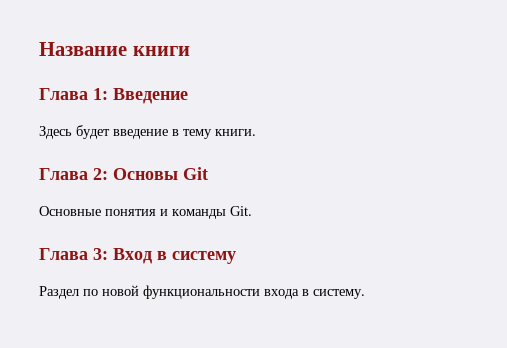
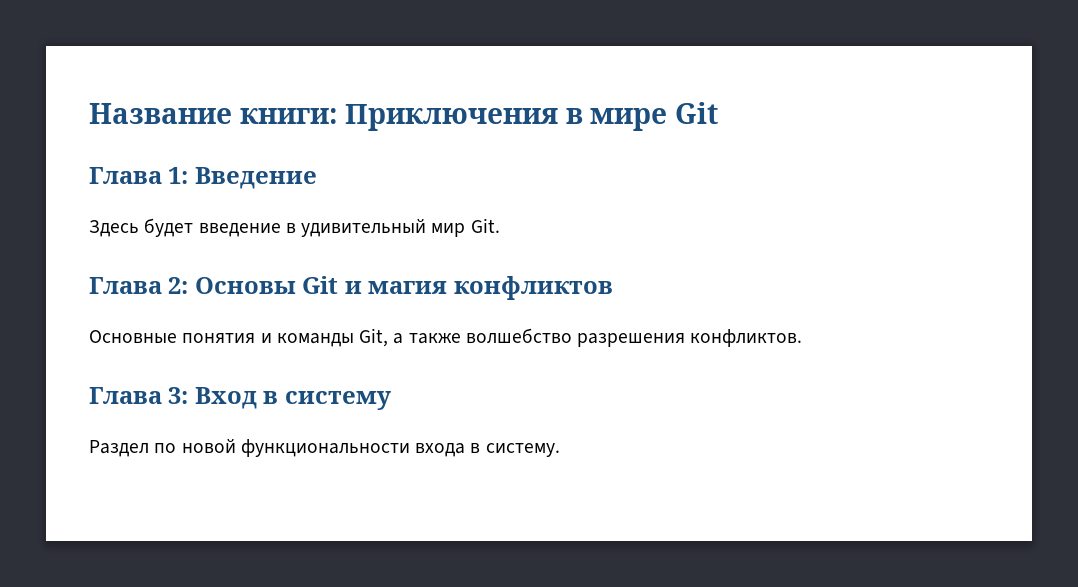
- Название книги
+ Название книги: Приключения в мире Git
- Здесь будет введение в тему книги.
+ Здесь будет введение в удивительный мир Git.
- Глава 2: Основы Git
+ Глава 2: Основы Git и магия конфликтов
- Основные понятия и команды Git.
+ Основные понятия и команды Git, а также волшебство разрешения конфликтов.

